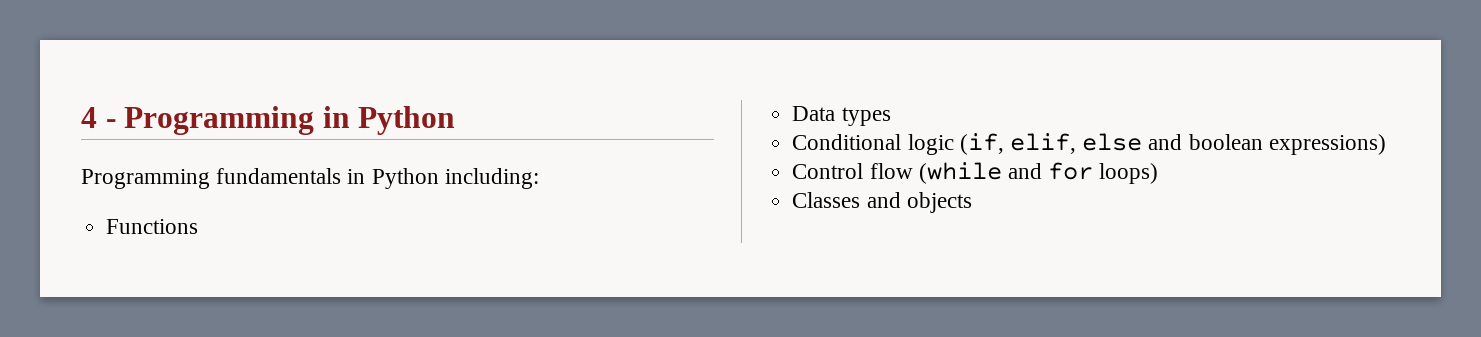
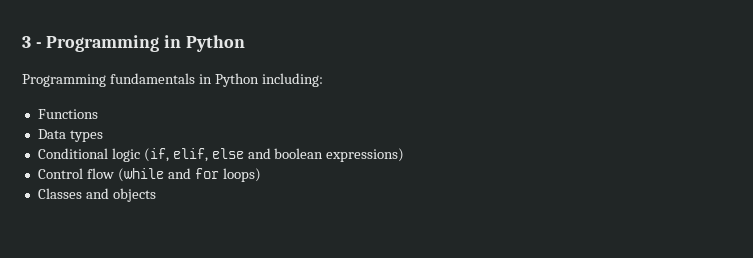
- 4 - Programming in Python
+ 3 - Programming in Python

